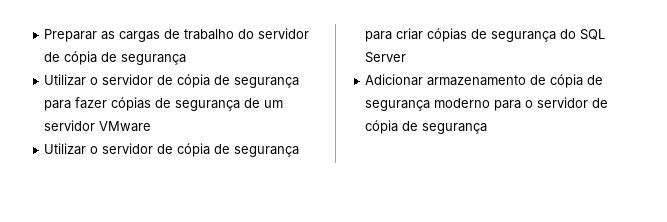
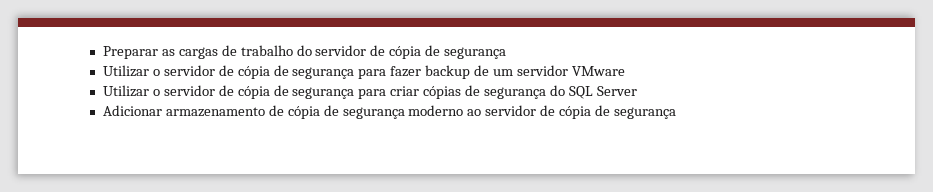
- Utilizar o servidor de cópia de segurança para fazer cópias de segurança de um servidor VMware
+ Utilizar o servidor de cópia de segurança para fazer backup de um servidor VMware
- Adicionar armazenamento de cópia de segurança moderno para o servidor de cópia de segurança
+ Adicionar armazenamento de cópia de segurança moderno ao servidor de cópia de segurança

